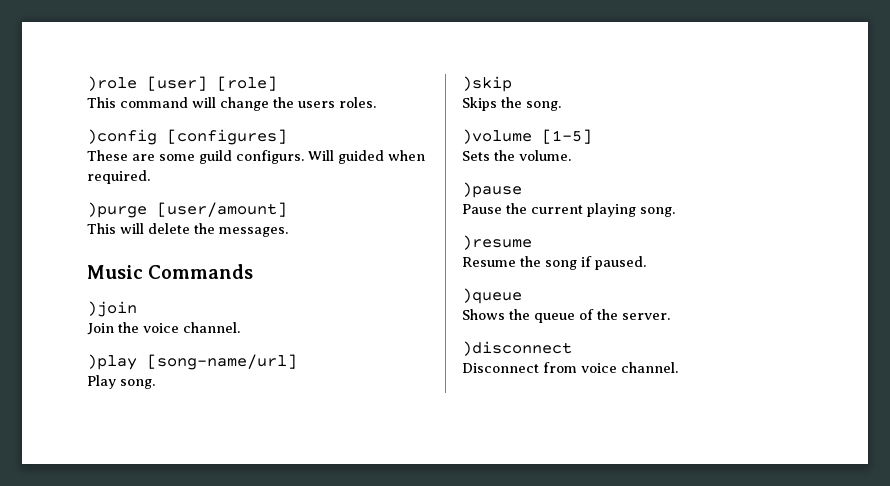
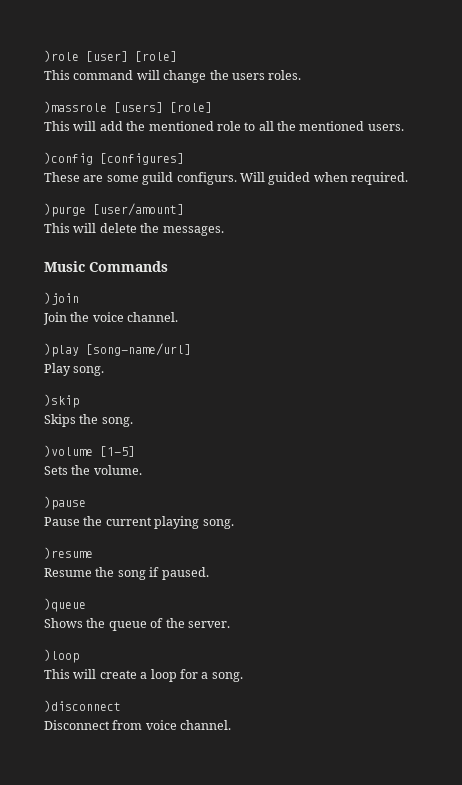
+ )massrole [users] [role]
+ This will add the mentioned role to all the mentioned users.
+ )loop
+ This will create a loop for a song.

